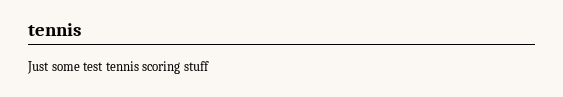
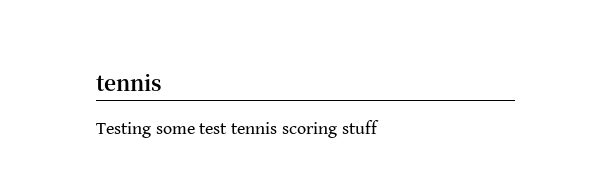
- Just some test tennis scoring stuff
+ Testing some test tennis scoring stuff

